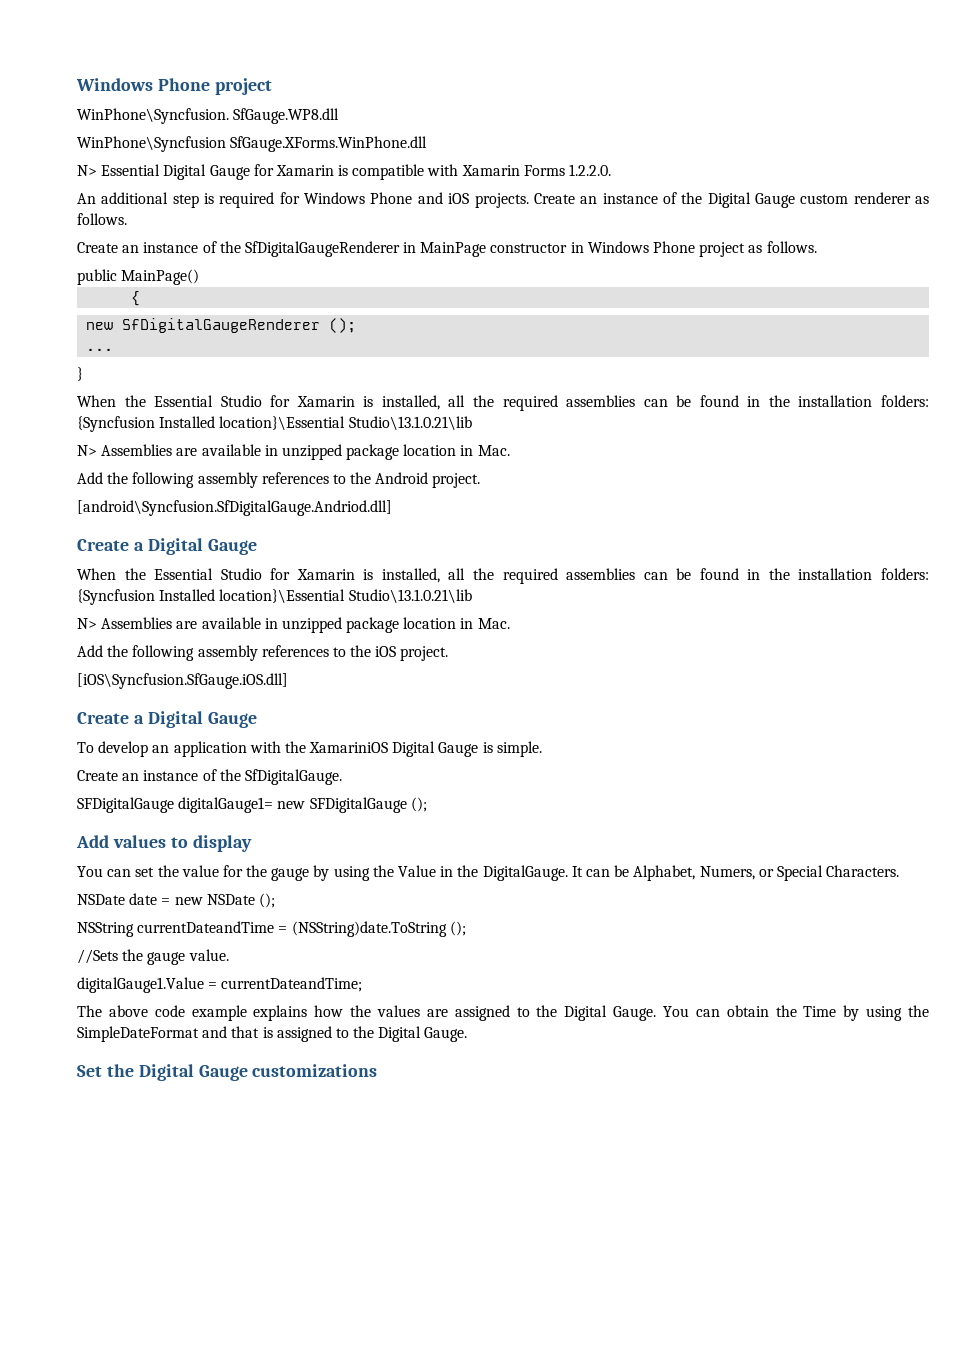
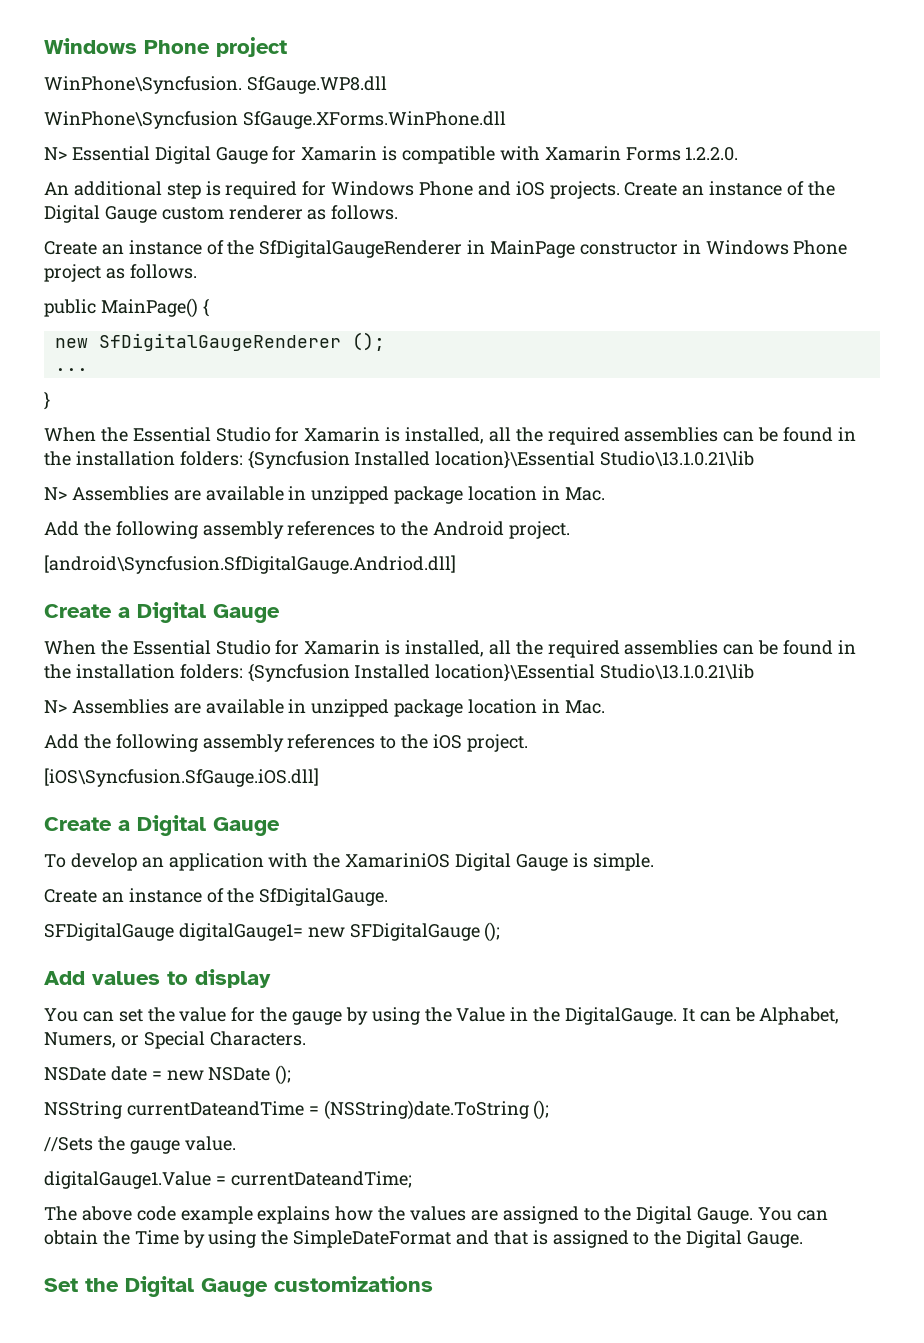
- public MainPage()
- {
+ public MainPage() {

